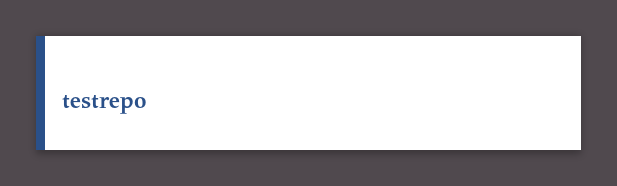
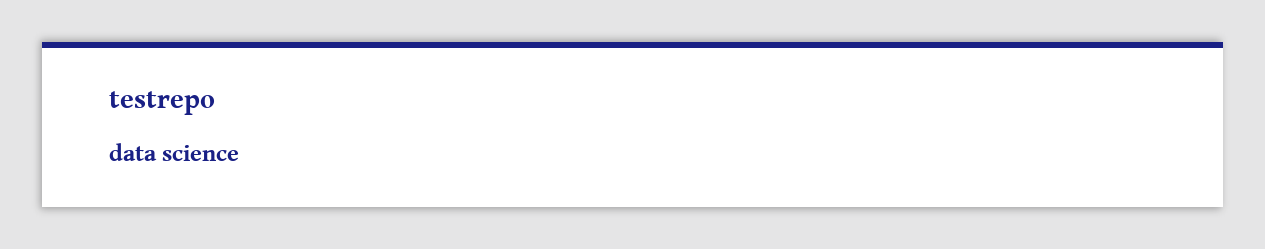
+ data science

